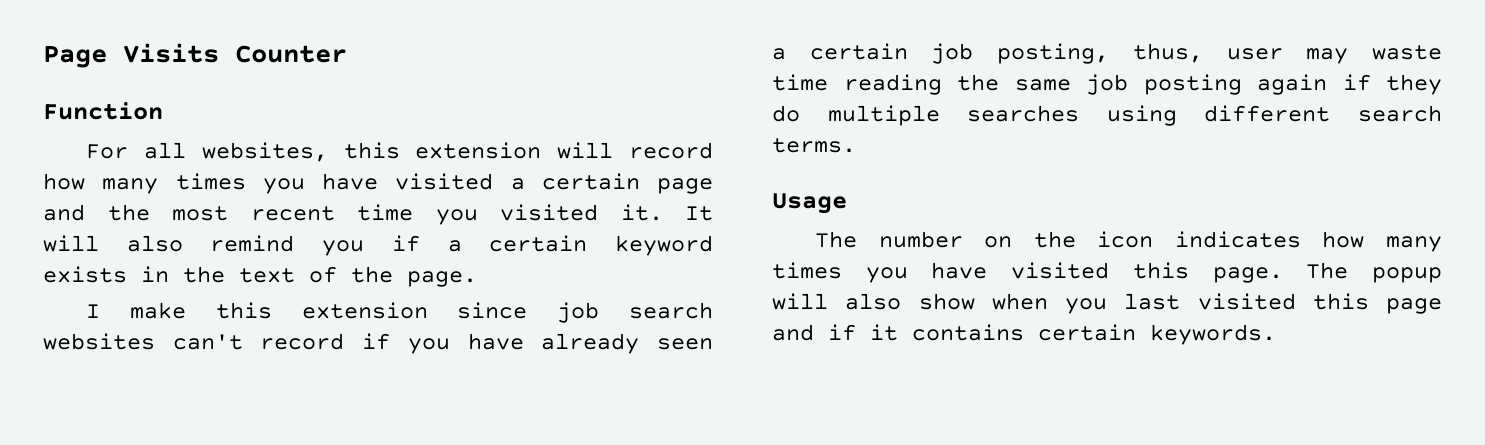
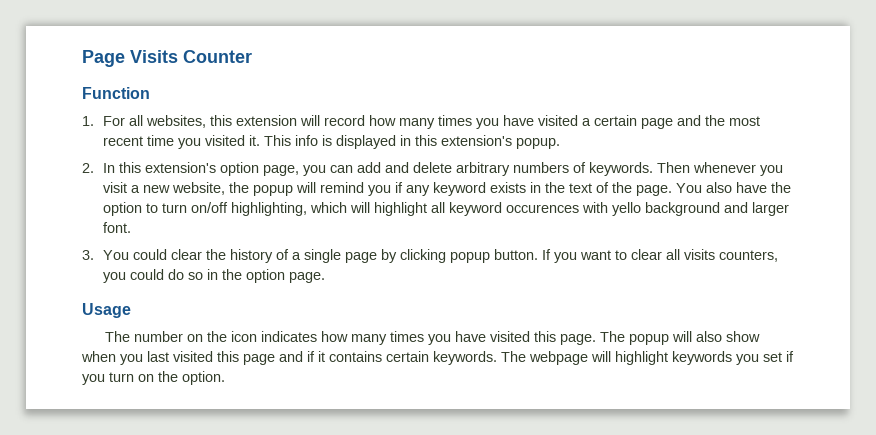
- For all websites, this extension will record how many times you have visited a certain page and the most recent time you visited it.
+ 1. For all websites, this extension will record how many times you have visited a certain page and the most recent time you visited it.
- It will also remind you if a certain keyword exists in the text of the page.
- I make this extension since job search websites can't record if you have already seen a certain job posting, thus, user may waste time reading the same job posting again if they do multiple searches using different search terms.
+ This info is displayed in this extension's popup.
+ 2. In this extension's option page, you can add and delete arbitrary numbers of keywords. Then whenever you visit a new website, the popup will remind you if any keyword exists in the text of the page. You also have the option to turn on/off highlighting, which will highlight all keyword occurences with yello background and larger font.
+ 3. You could clear the history of a single page by clicking popup button. If you want to clear all visits counters, you could do so in the option page.
+ The webpage will highlight keywords you set if you turn on the option.

